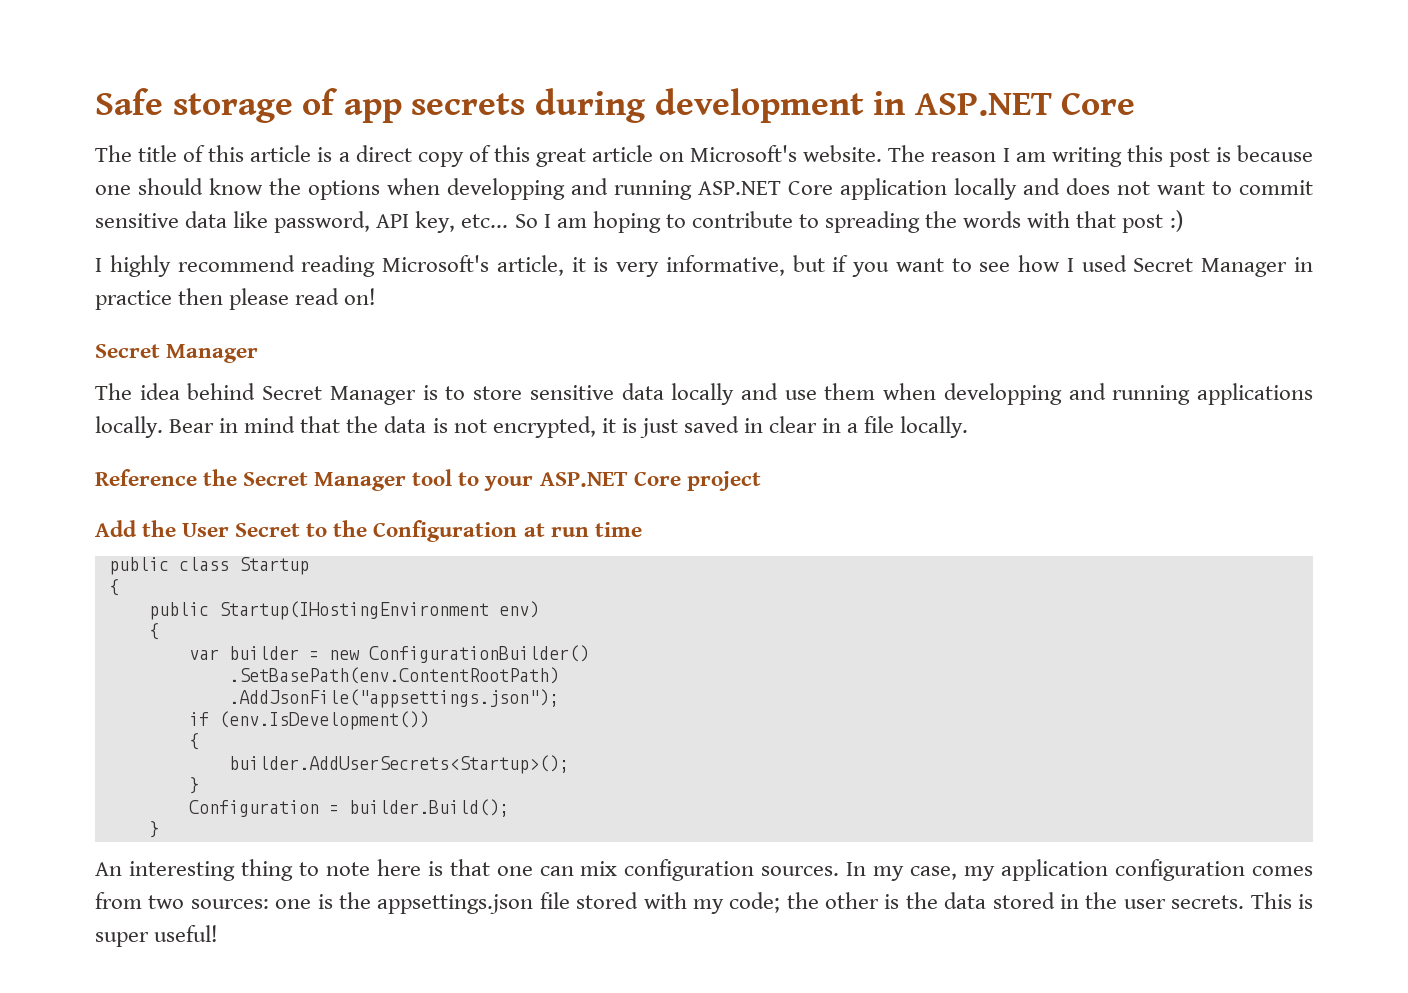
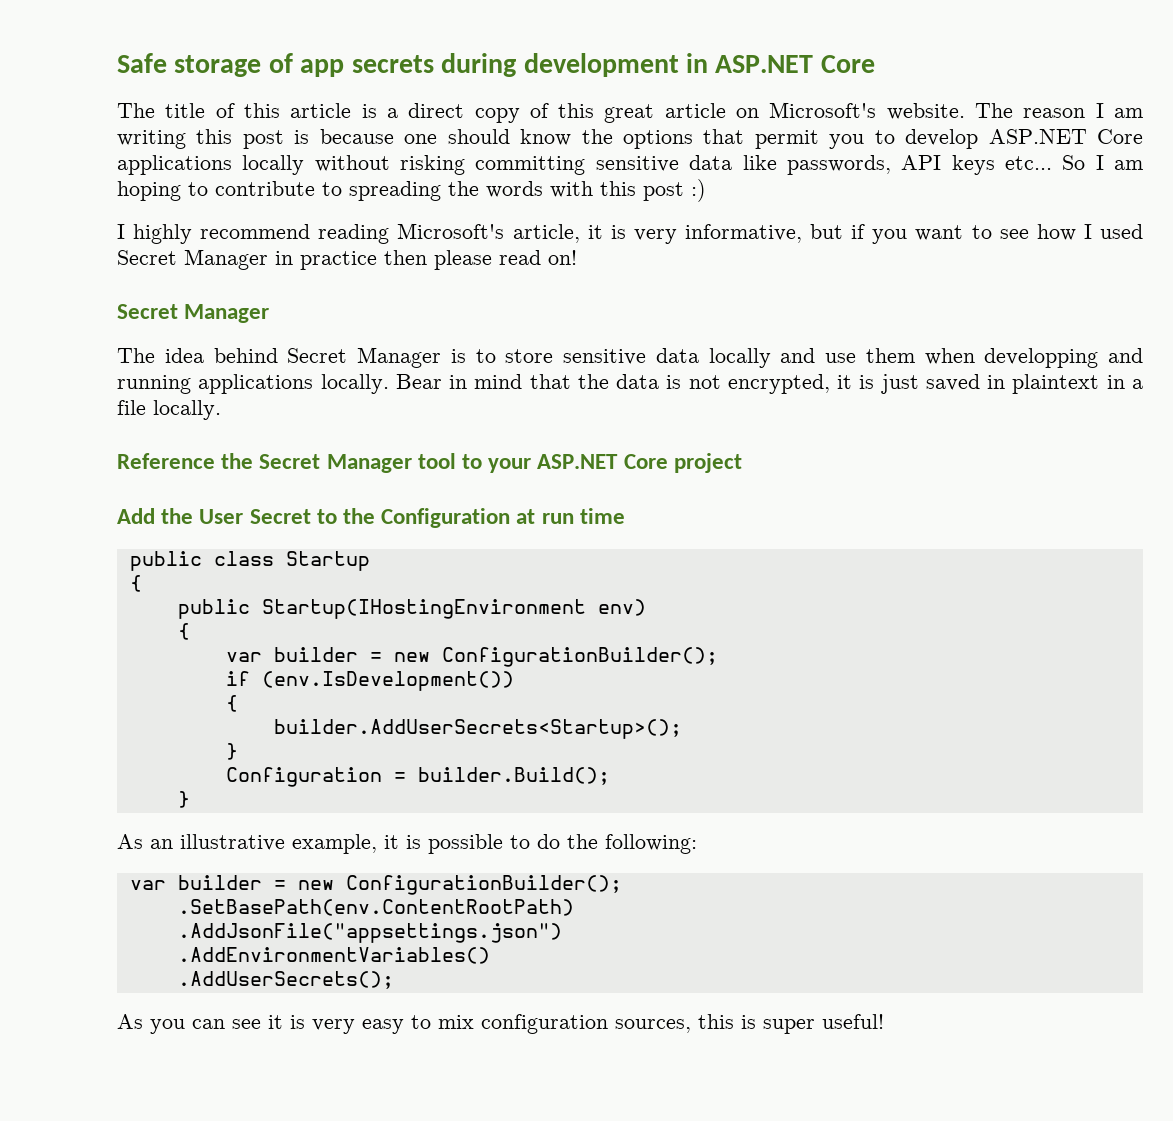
- The reason I am writing this post is because one should know the options when developping and running ASP.NET Core application locally and does not want to commit sensitive data like password, API key, etc...
+ The reason I am writing this post is because one should know the options that permit you to develop ASP.NET Core applications locally without risking committing sensitive data like passwords, API keys etc...
- So I am hoping to contribute to spreading the words with that post :)
+ So I am hoping to contribute to spreading the words with this post :)
- Bear in mind that the data is not encrypted, it is just saved in clear in a file locally.
+ Bear in mind that the data is not encrypted, it is just saved in plaintext in a file locally.
  public Startup(IHostingEnvironment env)
  {
- var builder = new ConfigurationBuilder()
- .SetBasePath(env.ContentRootPath)
- .AddJsonFile("appsettings.json");
+ var builder = new ConfigurationBuilder();
- An interesting thing to note here is that one can mix configuration sources. In my case, my application configuration comes from two sources: one is the appsettings.json file stored with my code; the other is the data stored in the user secrets. This is super useful!
+ As an illustrative example, it is possible to do the following:
+ var builder = new ConfigurationBuilder();
+ .SetBasePath(env.ContentRootPath)
+ .AddJsonFile("appsettings.json")
+ .AddEnvironmentVariables()
+ .AddUserSecrets();
+ As you can see it is very easy to mix configuration sources, this is super useful!

